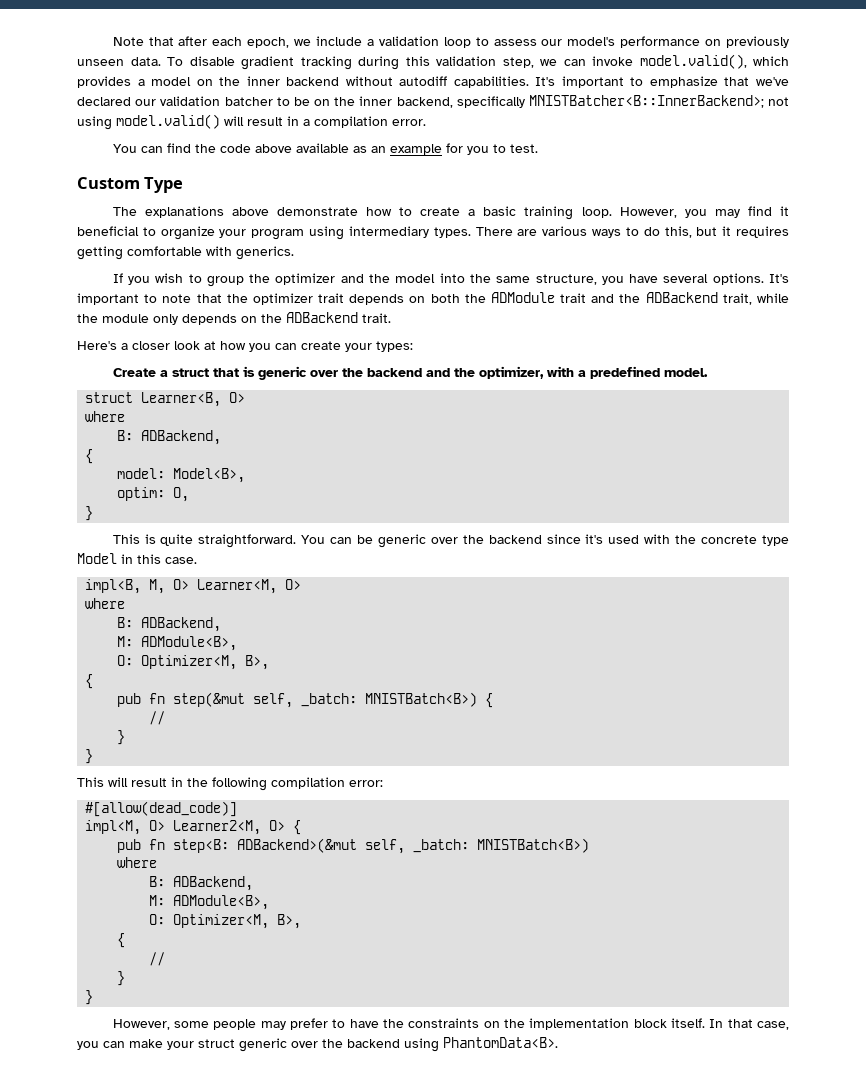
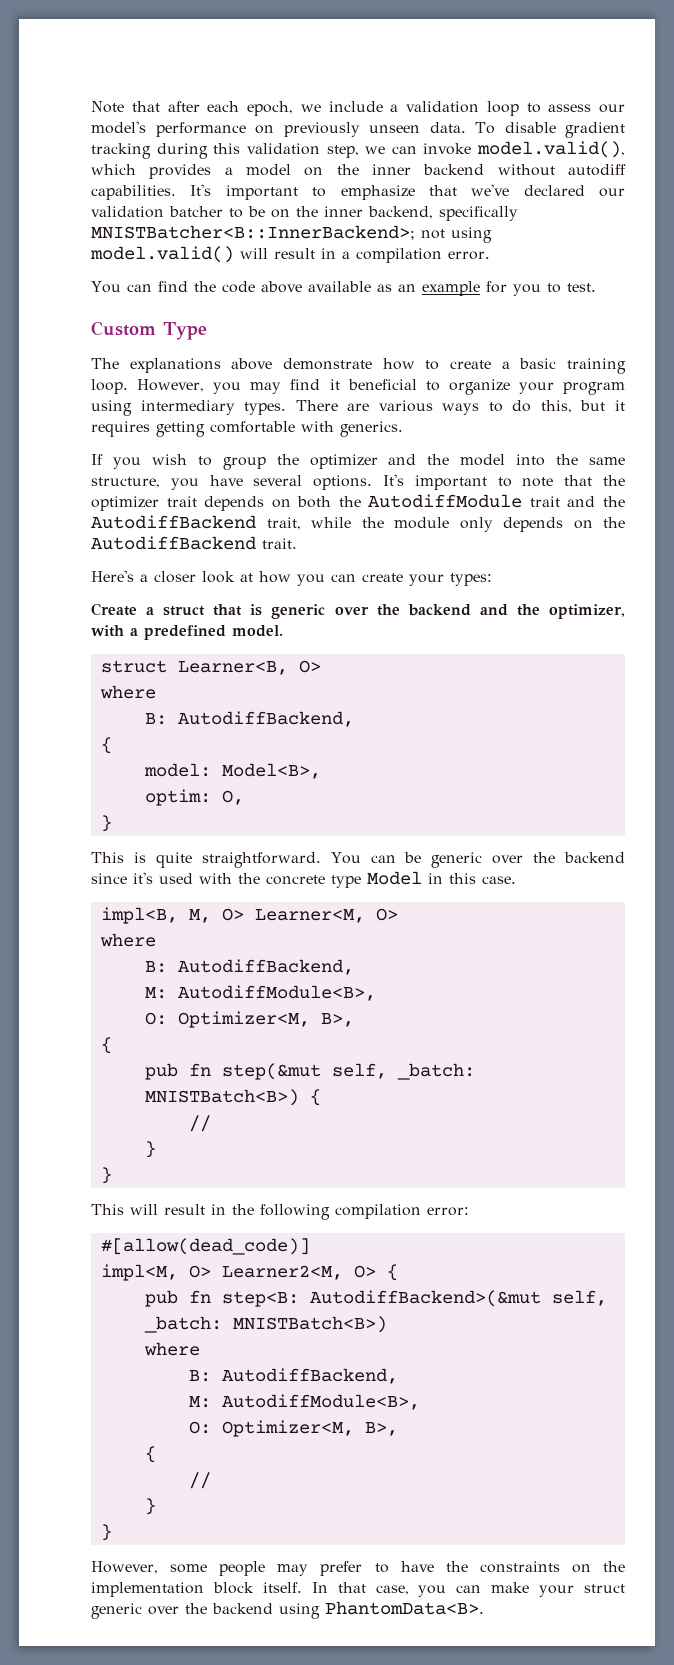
- It's important to note that the optimizer trait depends on both the ADModule trait and the ADBackend trait, while the module only depends on the ADBackend trait.
+ It's important to note that the optimizer trait depends on both the AutodiffModule trait and the AutodiffBackend trait, while the module only depends on the AutodiffBackend trait.
  struct Learner<B, O>
  where
- B: ADBackend,
+ B: AutodiffBackend,
  impl<B, M, O> Learner<M, O>
  where
- B: ADBackend,
- M: ADModule<B>,
+ B: AutodiffBackend,
+ M: AutodiffModule<B>,
- pub fn step<B: ADBackend>(&mut self, _batch: MNISTBatch<B>)
+ pub fn step<B: AutodiffBackend>(&mut self, _batch: MNISTBatch<B>)
  where
- B: ADBackend,
- M: ADModule<B>,
+ B: AutodiffBackend,
+ M: AutodiffModule<B>,

